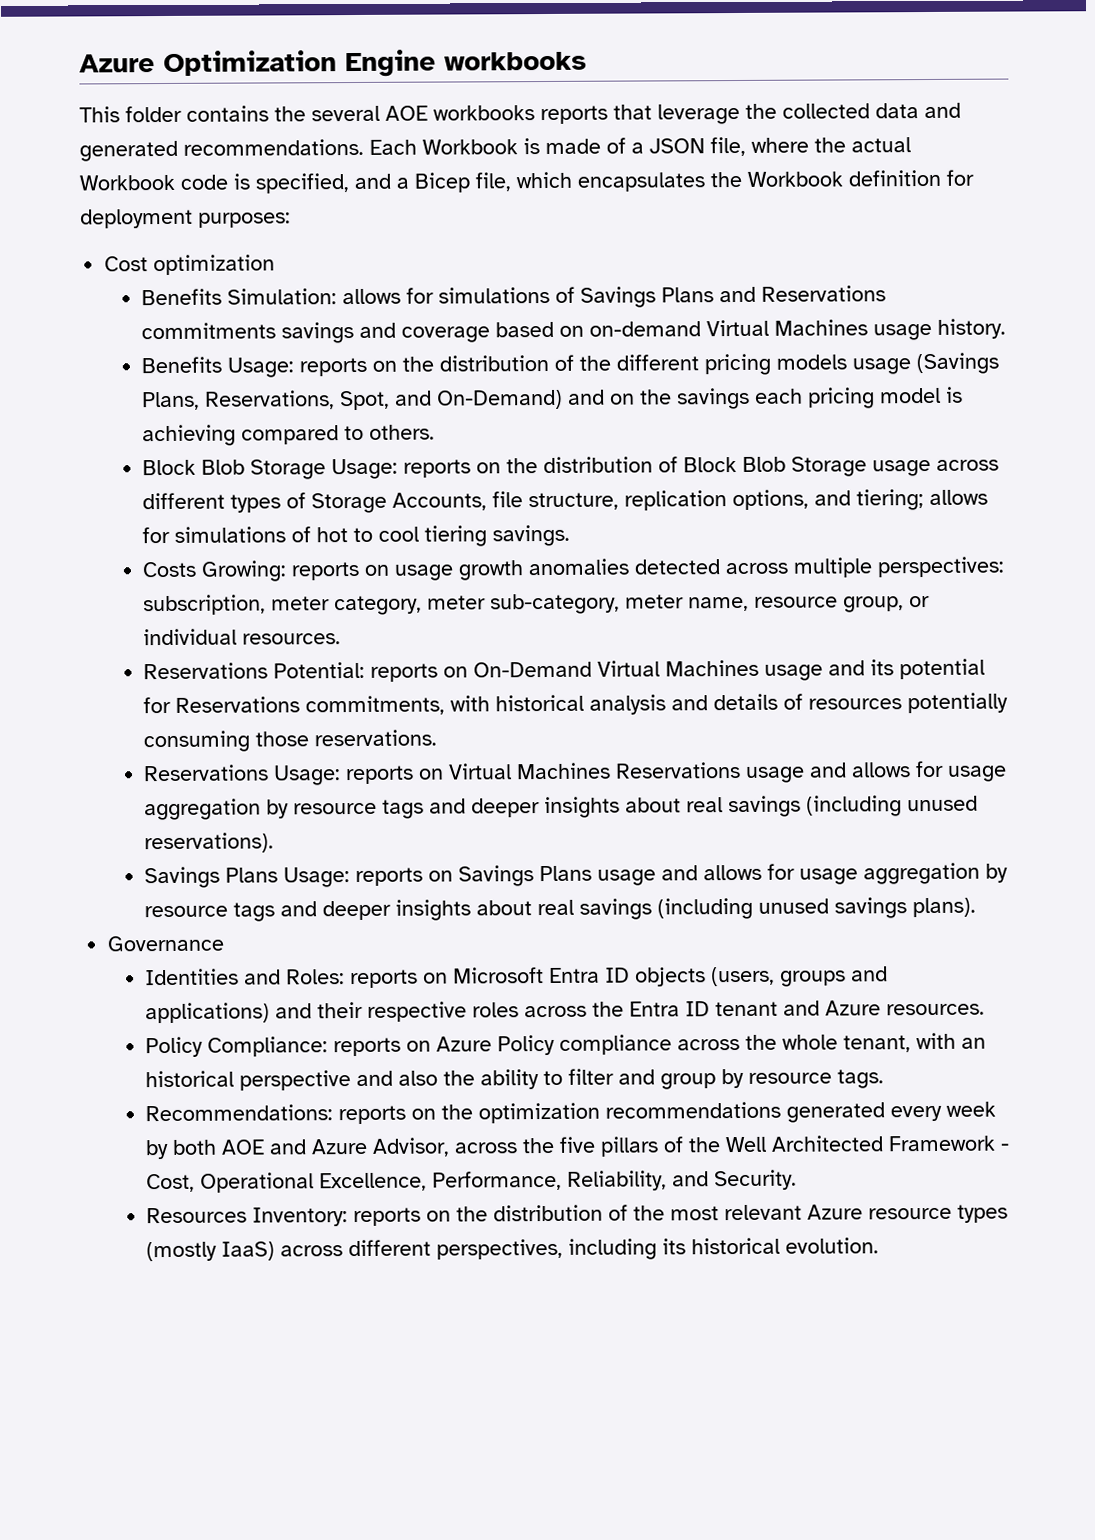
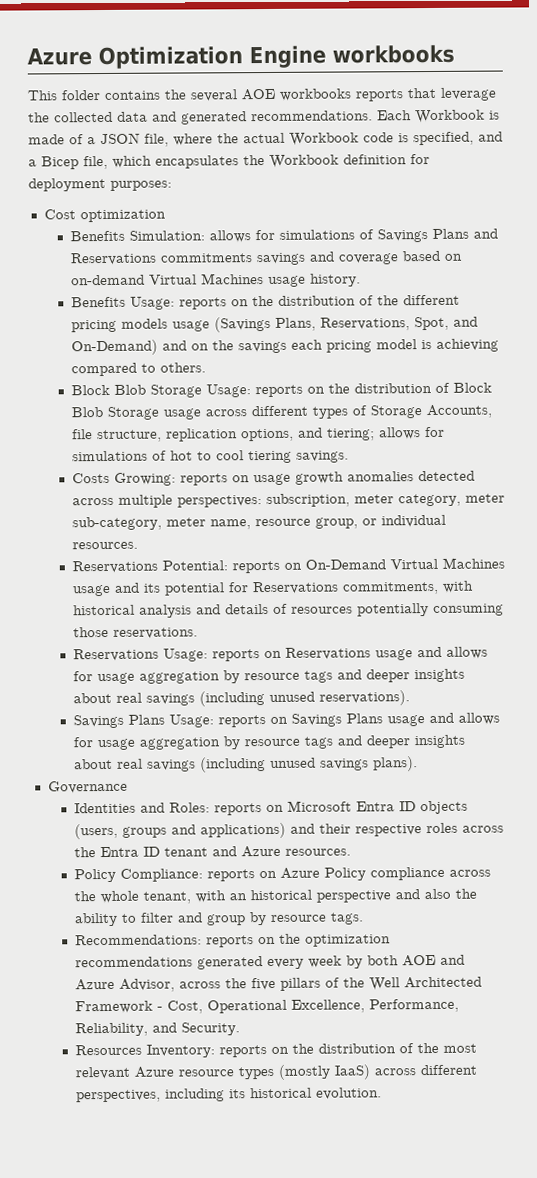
- Reservations Usage: reports on Virtual Machines Reservations usage and allows for usage aggregation by resource tags and deeper insights about real savings (including unused reservations).
+ Reservations Usage: reports on Reservations usage and allows for usage aggregation by resource tags and deeper insights about real savings (including unused reservations).

